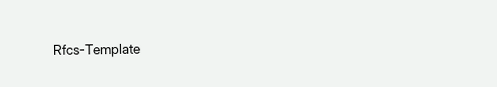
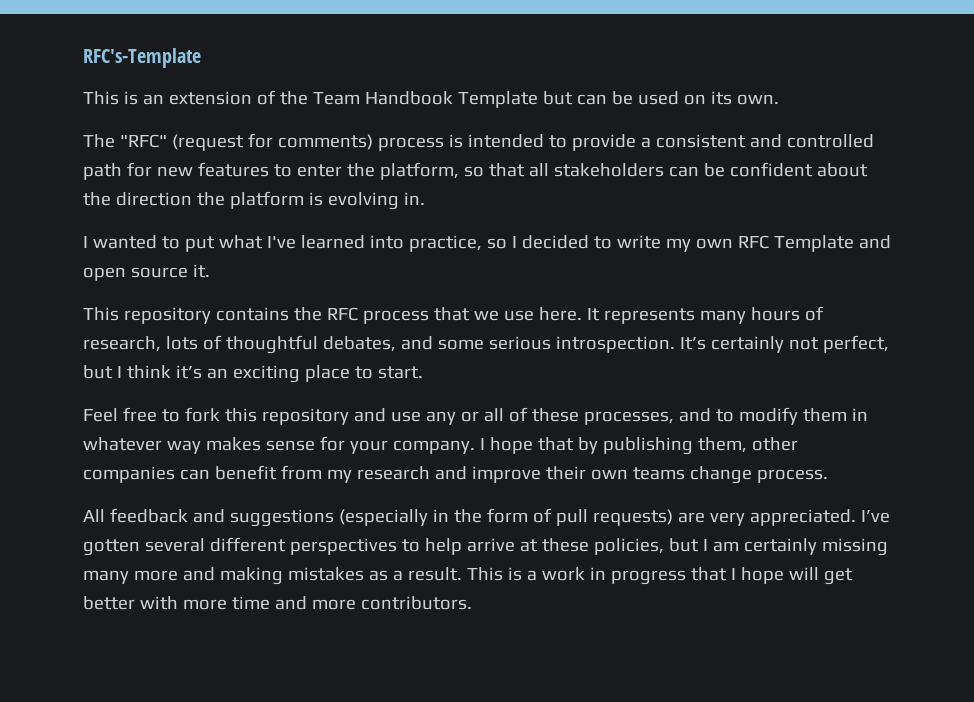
- Rfcs-Template
+ RFC's-Template
+ This is an extension of the Team Handbook Template but can be used on its own.
+ The "RFC" (request for comments) process is intended to provide a consistent and controlled path for new features to enter the platform, so that all stakeholders can be confident about the direction the platform is evolving in.
+ I wanted to put what I've learned into practice, so I decided to write my own RFC Template and open source it.
+ This repository contains the RFC process that we use here. It represents many hours of research, lots of thoughtful debates, and some serious introspection. It’s certainly not perfect, but I think it’s an exciting place to start.
+ Feel free to fork this repository and use any or all of these processes, and to modify them in whatever way makes sense for your company. I hope that by publishing them, other companies can benefit from my research and improve their own teams change process.
+ All feedback and suggestions (especially in the form of pull requests) are very appreciated. I’ve gotten several different perspectives to help arrive at these policies, but I am certainly missing many more and making mistakes as a result. This is a work in progress that I hope will get better with more time and more contributors.

